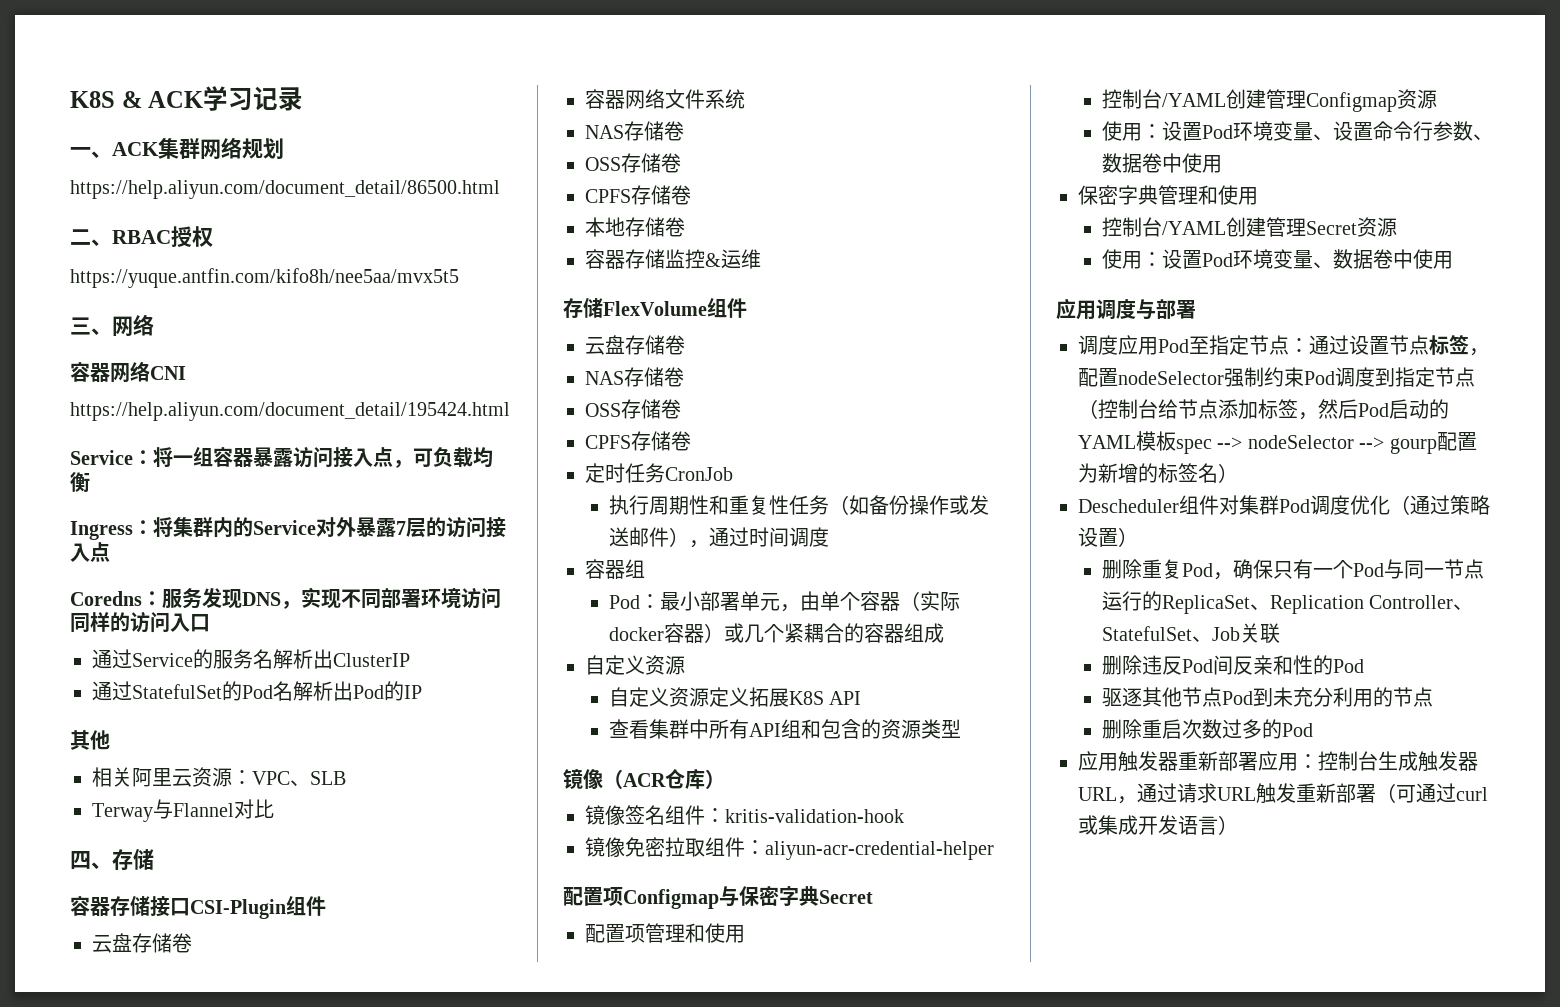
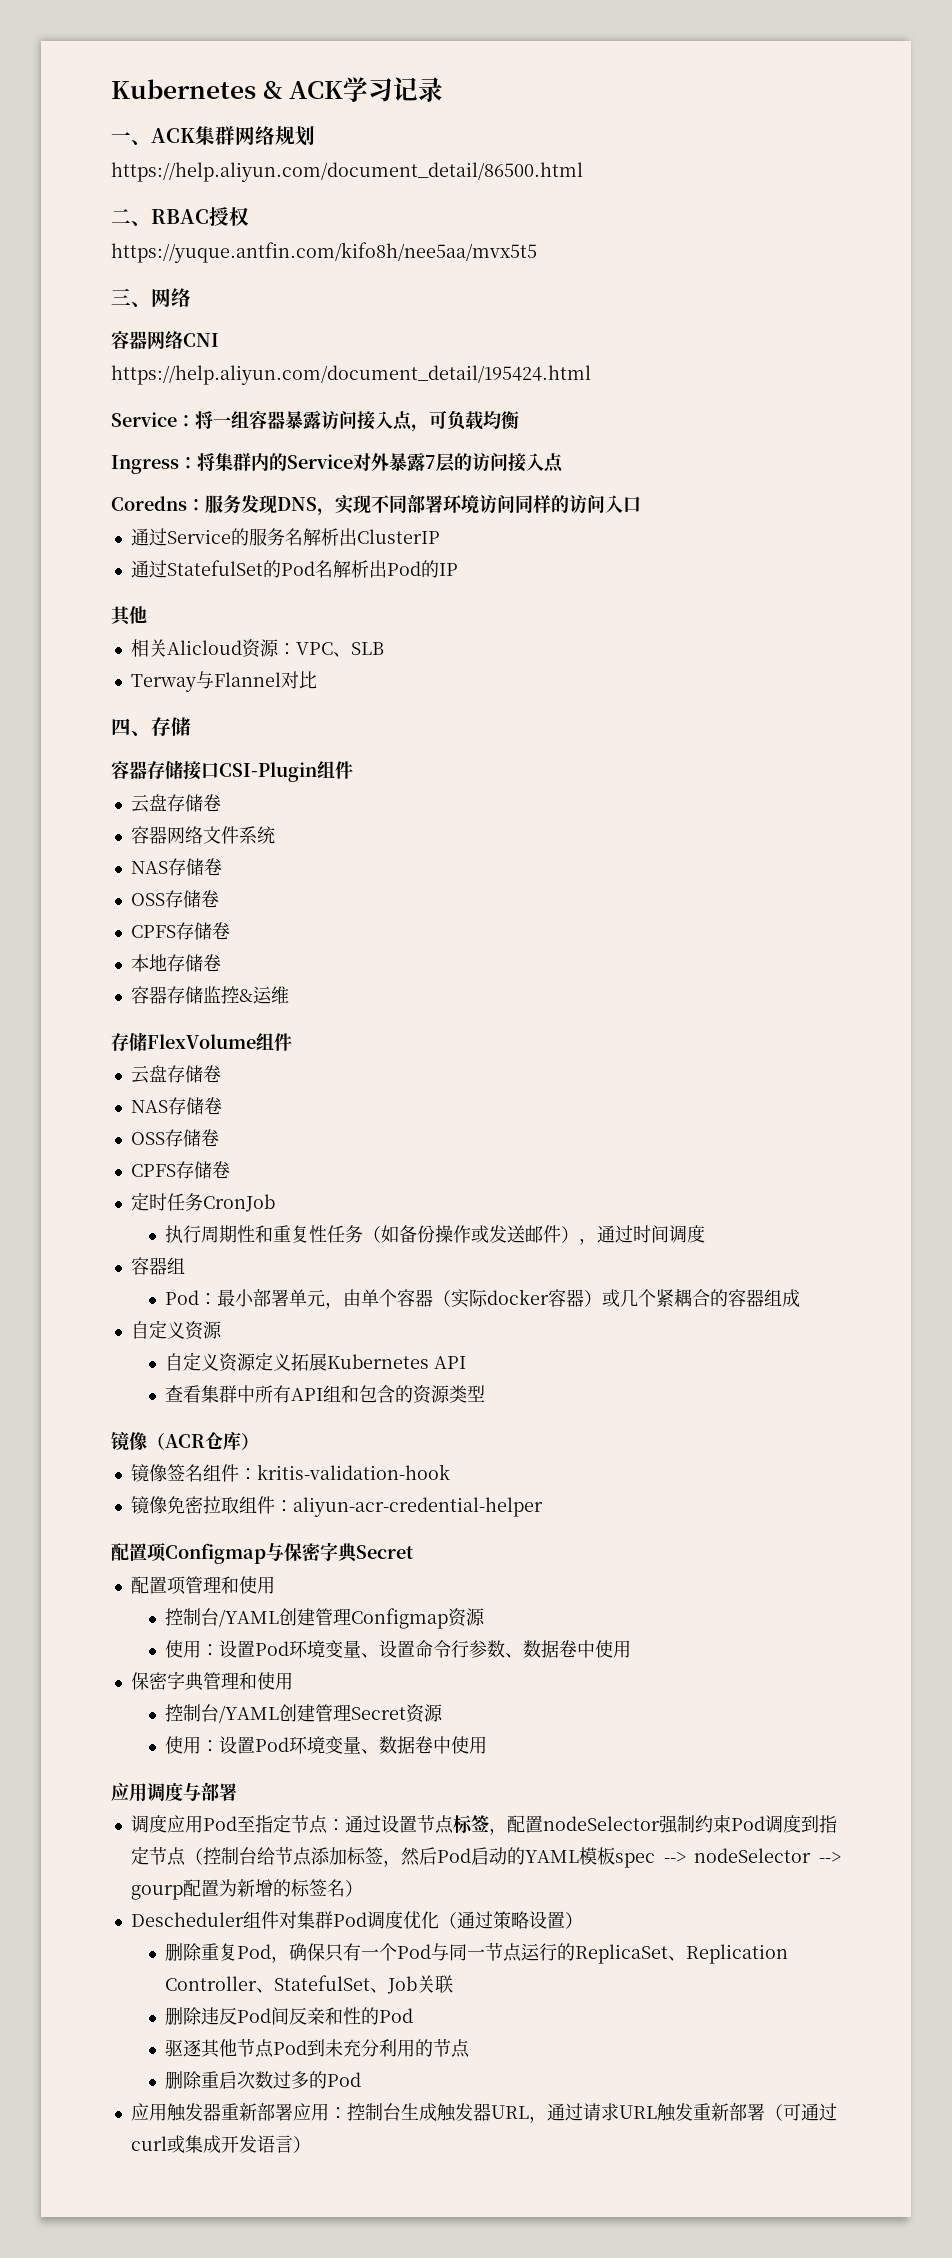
- K8S & ACK学习记录
+ Kubernetes & ACK学习记录
- 相关阿里云资源：VPC、SLB
+ 相关Alicloud资源：VPC、SLB
- 自定义资源定义拓展K8S API
+ 自定义资源定义拓展Kubernetes API

